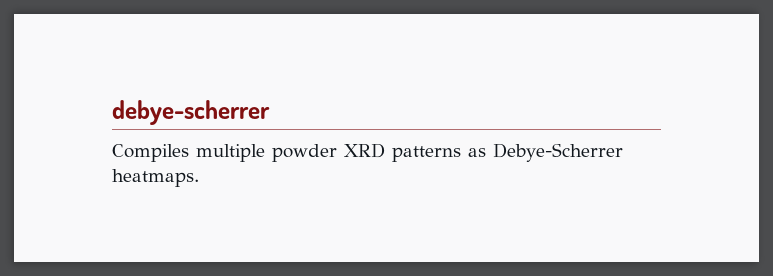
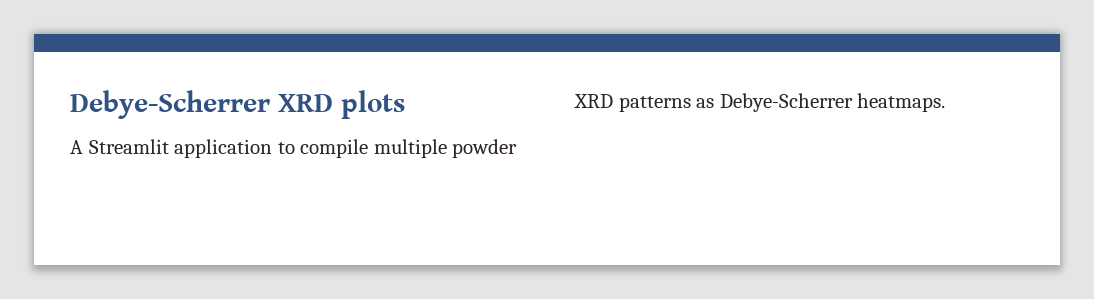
- debye-scherrer
- Compiles multiple powder XRD patterns as Debye-Scherrer heatmaps.
+ Debye-Scherrer XRD plots
+ A Streamlit application to compile multiple powder XRD patterns as Debye-Scherrer heatmaps.

